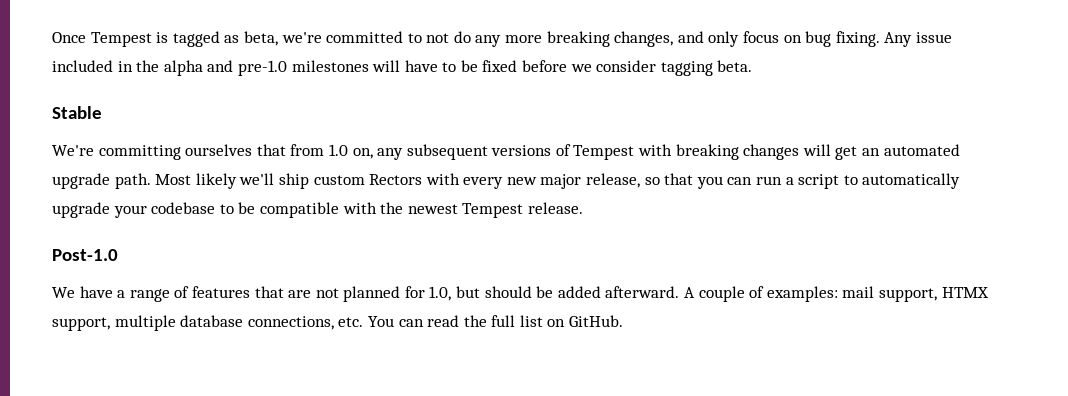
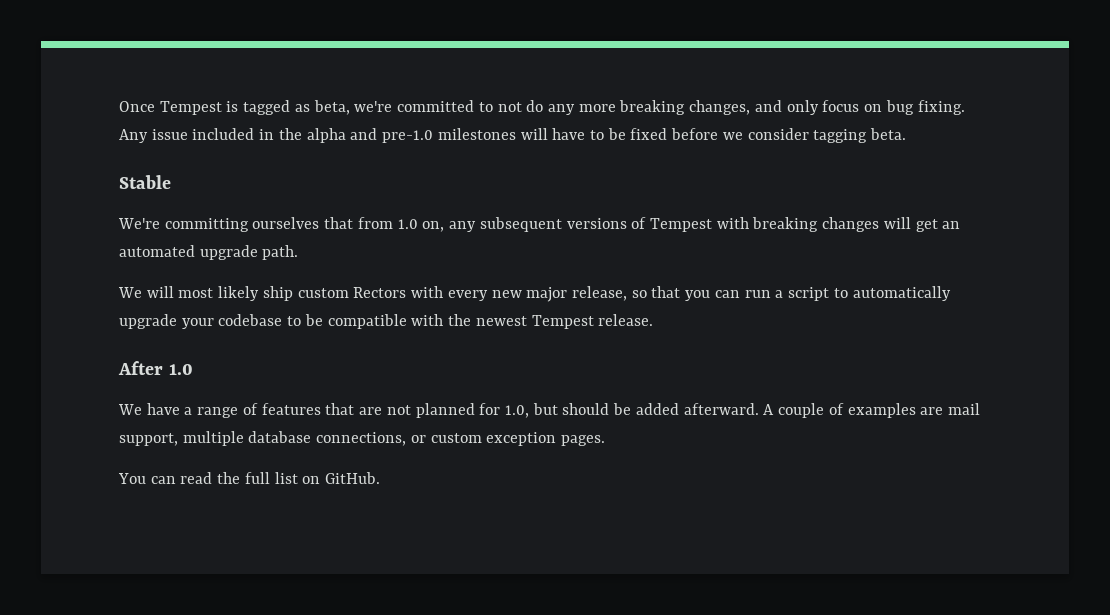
- We're committing ourselves that from 1.0 on, any subsequent versions of Tempest with breaking changes will get an automated upgrade path. Most likely we'll ship custom Rectors with every new major release, so that you can run a script to automatically upgrade your codebase to be compatible with the newest Tempest release.
+ We're committing ourselves that from 1.0 on, any subsequent versions of Tempest with breaking changes will get an automated upgrade path.
+ We will most likely ship custom Rectors with every new major release, so that you can run a script to automatically upgrade your codebase to be compatible with the newest Tempest release.
- Post-1.0
+ After 1.0
- A couple of examples: mail support, HTMX support, multiple database connections, etc. You can read the full list on GitHub.
+ A couple of examples are mail support, multiple database connections, or custom exception pages.
+ You can read the full list on GitHub.

